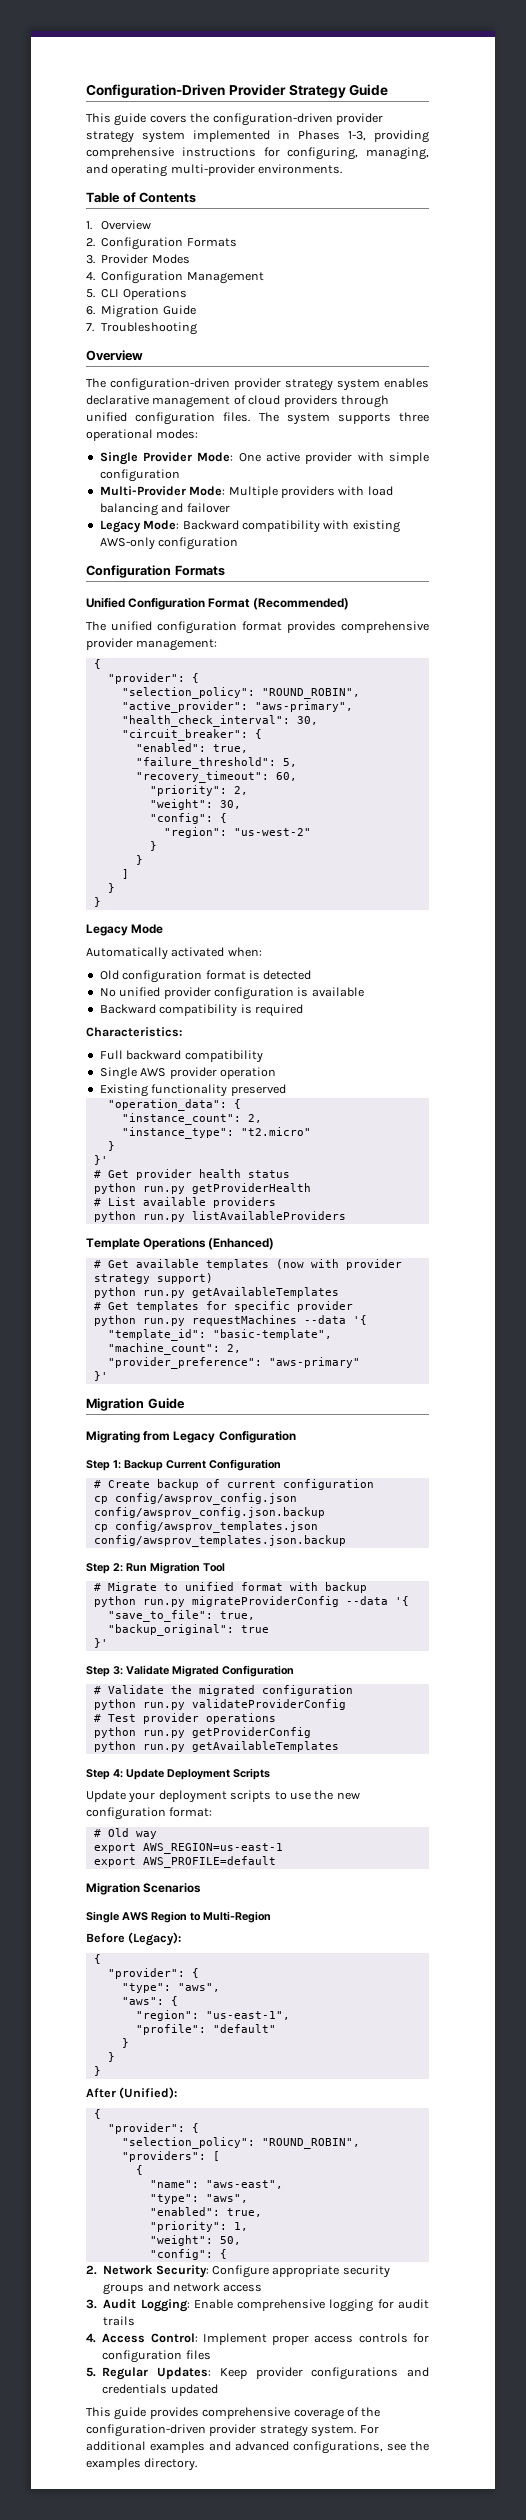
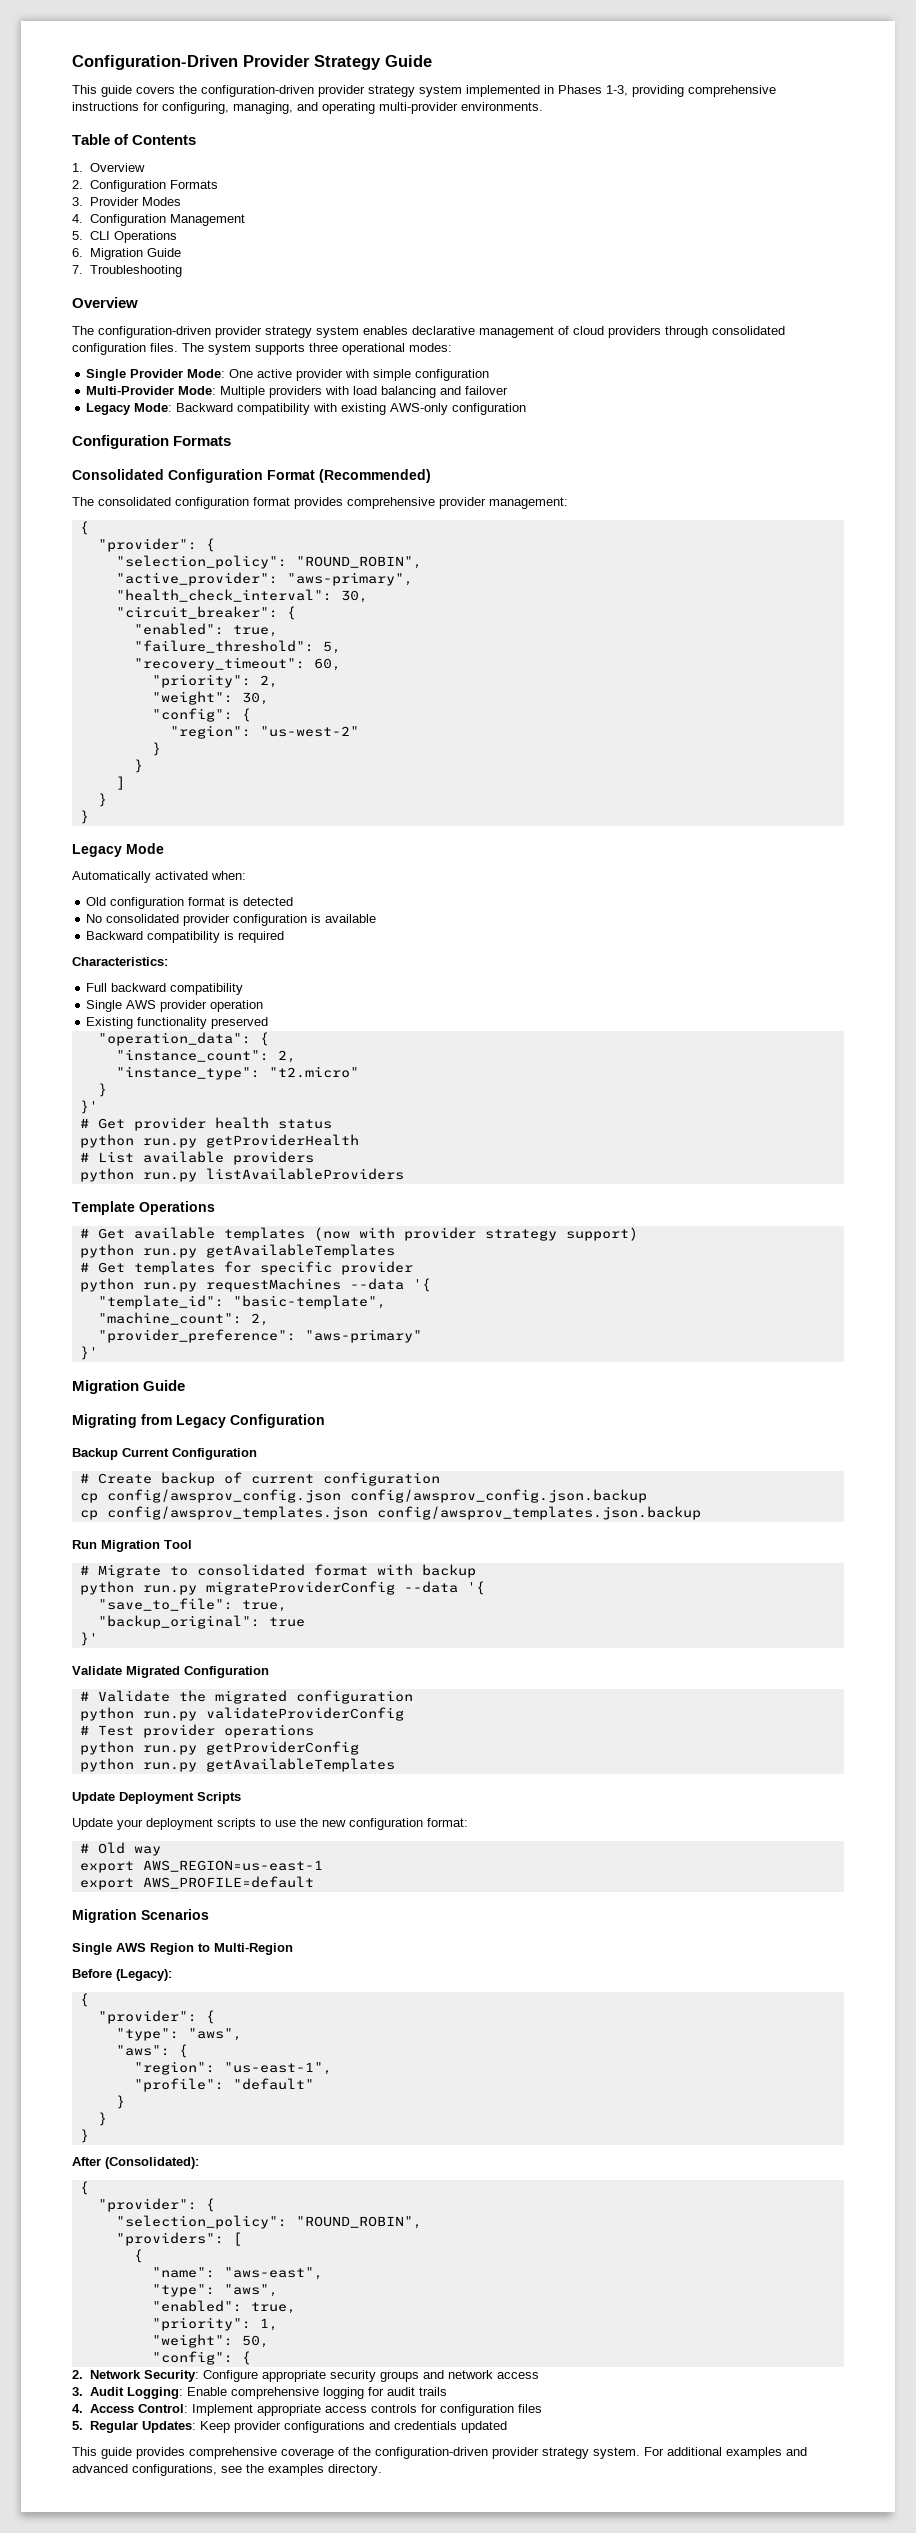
- The configuration-driven provider strategy system enables declarative management of cloud providers through unified configuration files.
+ The configuration-driven provider strategy system enables declarative management of cloud providers through consolidated configuration files.
- Unified Configuration Format (Recommended)
+ Consolidated Configuration Format (Recommended)
- The unified configuration format provides comprehensive provider management:
+ The consolidated configuration format provides comprehensive provider management:
- No unified provider configuration is available
+ No consolidated provider configuration is available
- Template Operations (Enhanced)
+ Template Operations
- Step 1: Backup Current Configuration
+ Backup Current Configuration
- Step 2: Run Migration Tool
+ Run Migration Tool
- # Migrate to unified format with backup
+ # Migrate to consolidated format with backup
- Step 3: Validate Migrated Configuration
+ Validate Migrated Configuration
- Step 4: Update Deployment Scripts
+ Update Deployment Scripts
- After (Unified):
+ After (Consolidated):
- 4. Access Control: Implement proper access controls for configuration files
+ 4. Access Control: Implement appropriate access controls for configuration files

